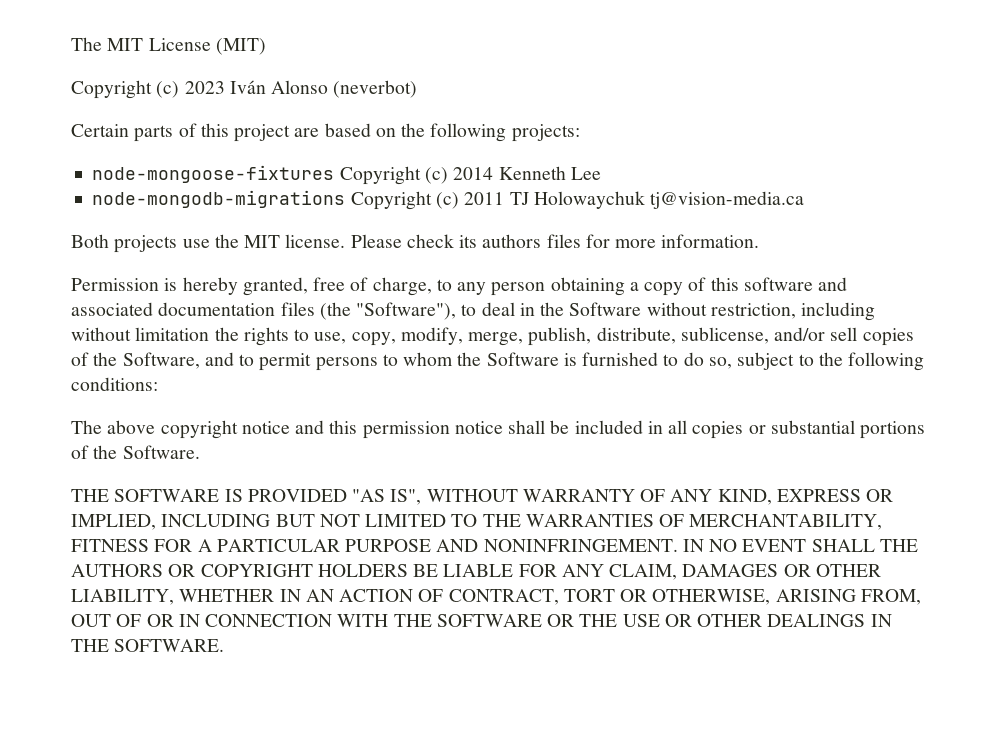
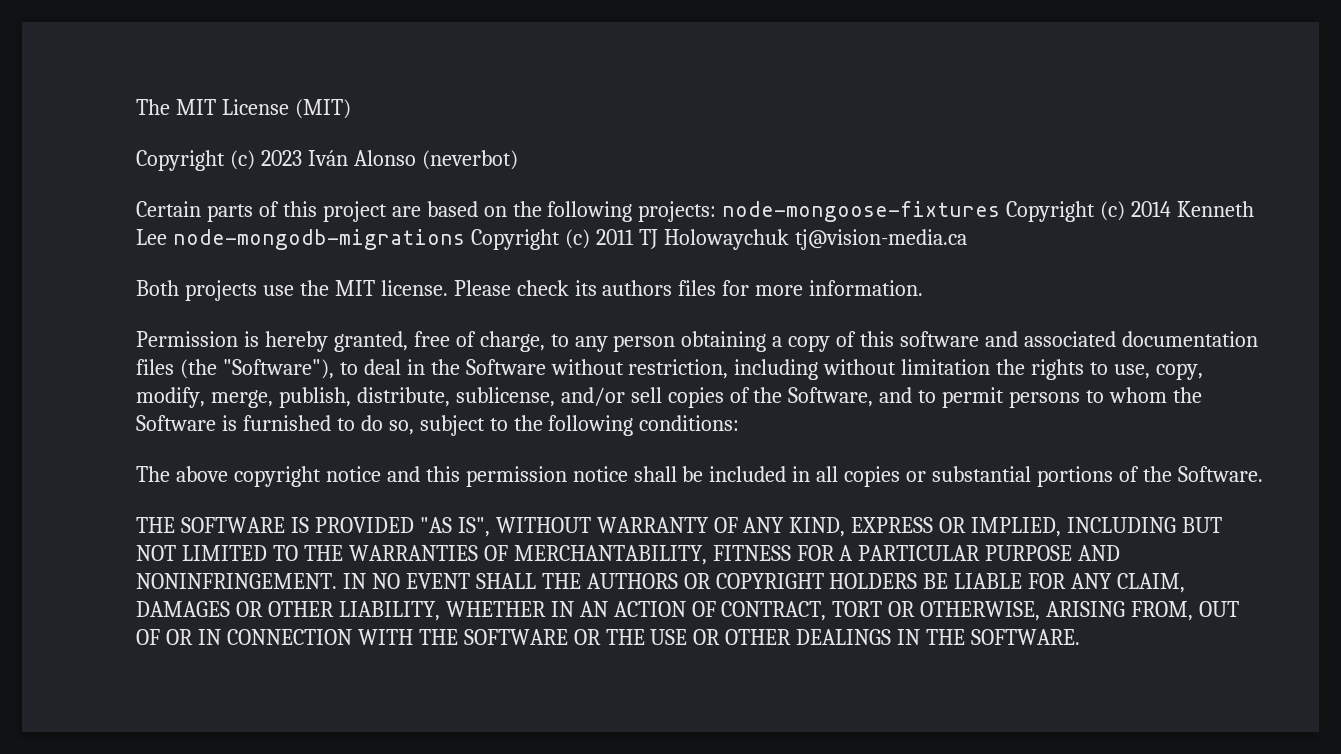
- Certain parts of this project are based on the following projects:
- node-mongoose-fixtures Copyright (c) 2014 Kenneth Lee
- node-mongodb-migrations Copyright (c) 2011 TJ Holowaychuk tj@vision-media.ca
+ Certain parts of this project are based on the following projects: node-mongoose-fixtures Copyright (c) 2014 Kenneth Lee node-mongodb-migrations Copyright (c) 2011 TJ Holowaychuk tj@vision-media.ca

